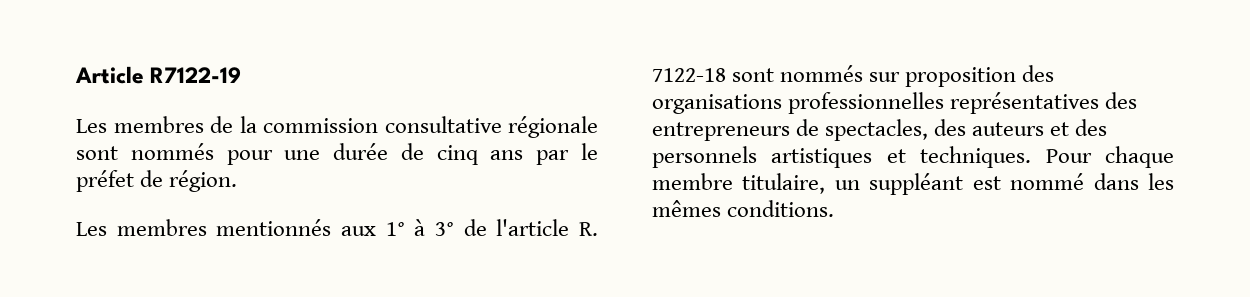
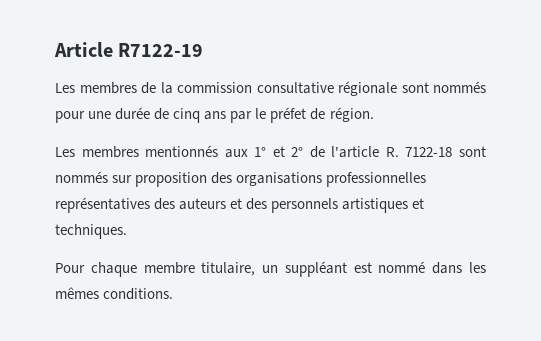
- Les membres mentionnés aux 1° à 3° de l'article R. 7122-18 sont nommés sur proposition des organisations professionnelles représentatives des entrepreneurs de spectacles, des auteurs et des personnels artistiques et techniques. Pour chaque membre titulaire, un suppléant est nommé dans les mêmes conditions.
+ Les membres mentionnés aux 1° et 2° de l'article R. 7122-18 sont nommés sur proposition des organisations professionnelles représentatives des auteurs et des personnels artistiques et techniques.
+ Pour chaque membre titulaire, un suppléant est nommé dans les mêmes conditions.

